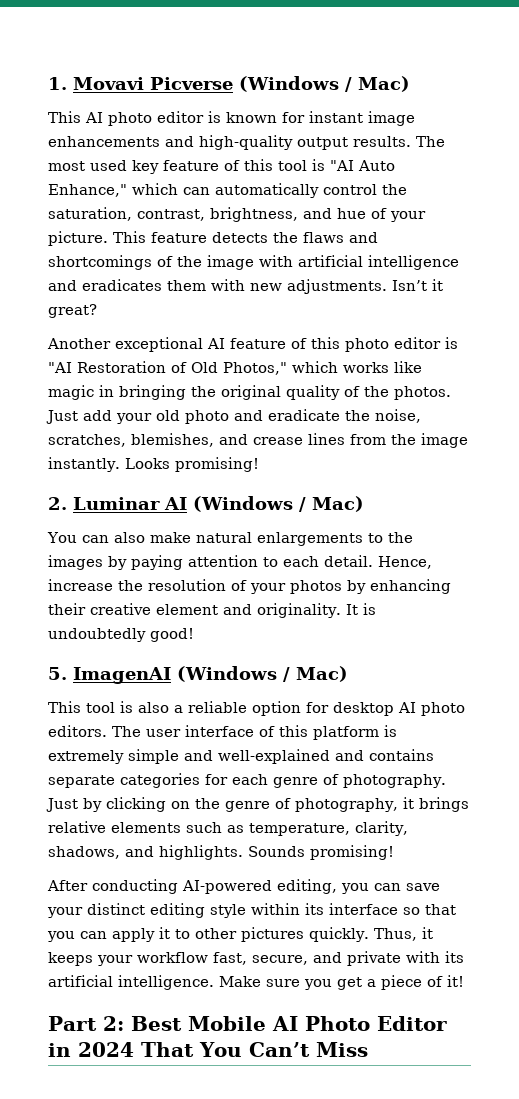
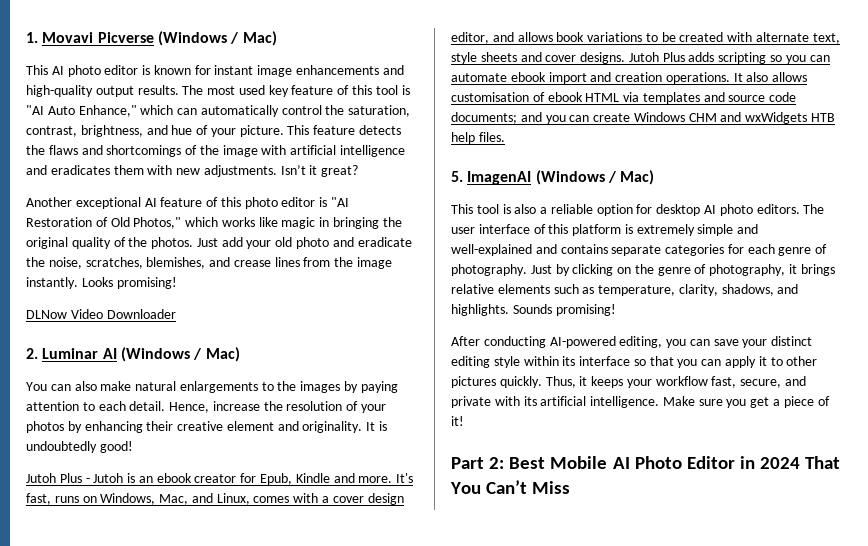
+ DLNow Video Downloader
+ Jutoh Plus - Jutoh is an ebook creator for Epub, Kindle and more. It's fast, runs on Windows, Mac, and Linux, comes with a cover design editor, and allows book variations to be created with alternate text, style sheets and cover designs. Jutoh Plus adds scripting so you can automate ebook import and creation operations. It also allows customisation of ebook HTML via templates and source code documents; and you can create Windows CHM and wxWidgets HTB help files.

